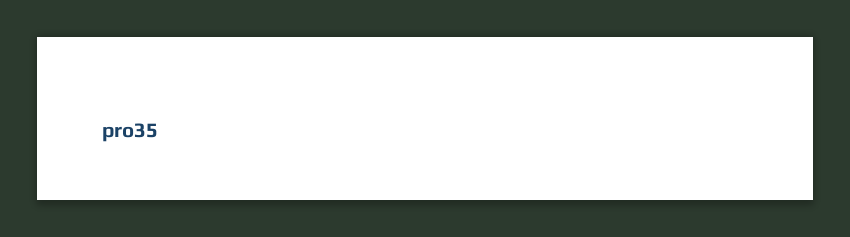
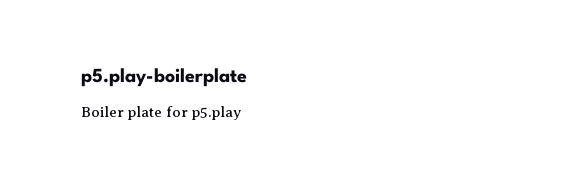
- pro35
+ p5.play-boilerplate
+ Boiler plate for p5.play

